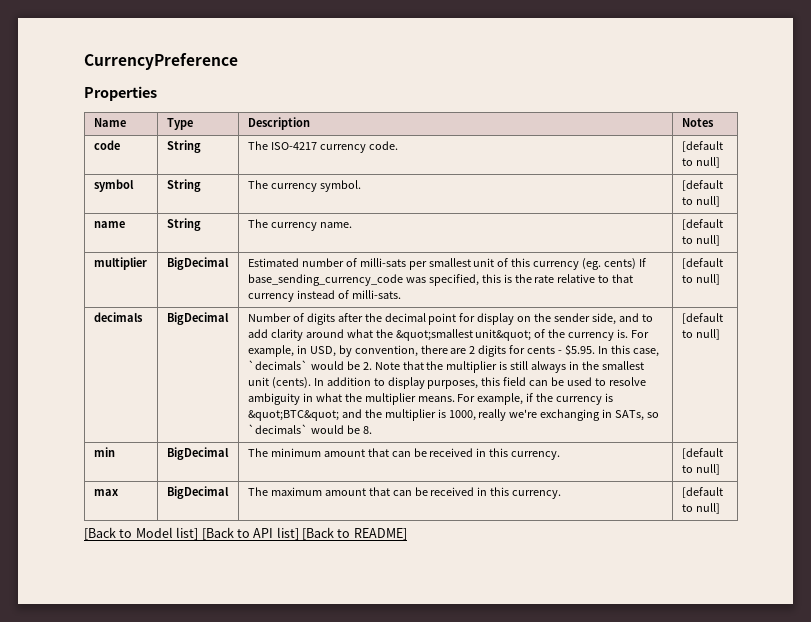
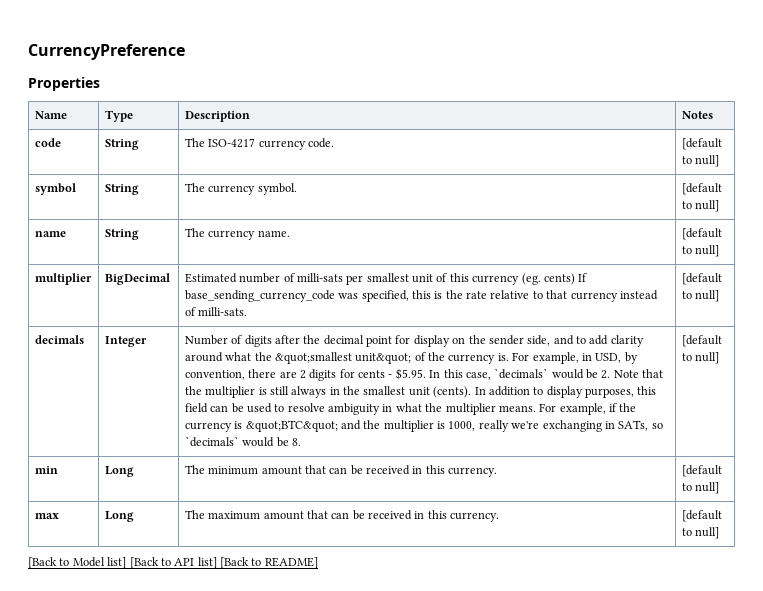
- decimals | BigDecimal
+ decimals | Integer
- min | BigDecimal | The minimum amount that can be received in this currency. | [default to null]
+ min | Long | The minimum amount that can be received in this currency. | [default to null]
- max | BigDecimal | The maximum amount that can be received in this currency. | [default to null]
+ max | Long | The maximum amount that can be received in this currency. | [default to null]

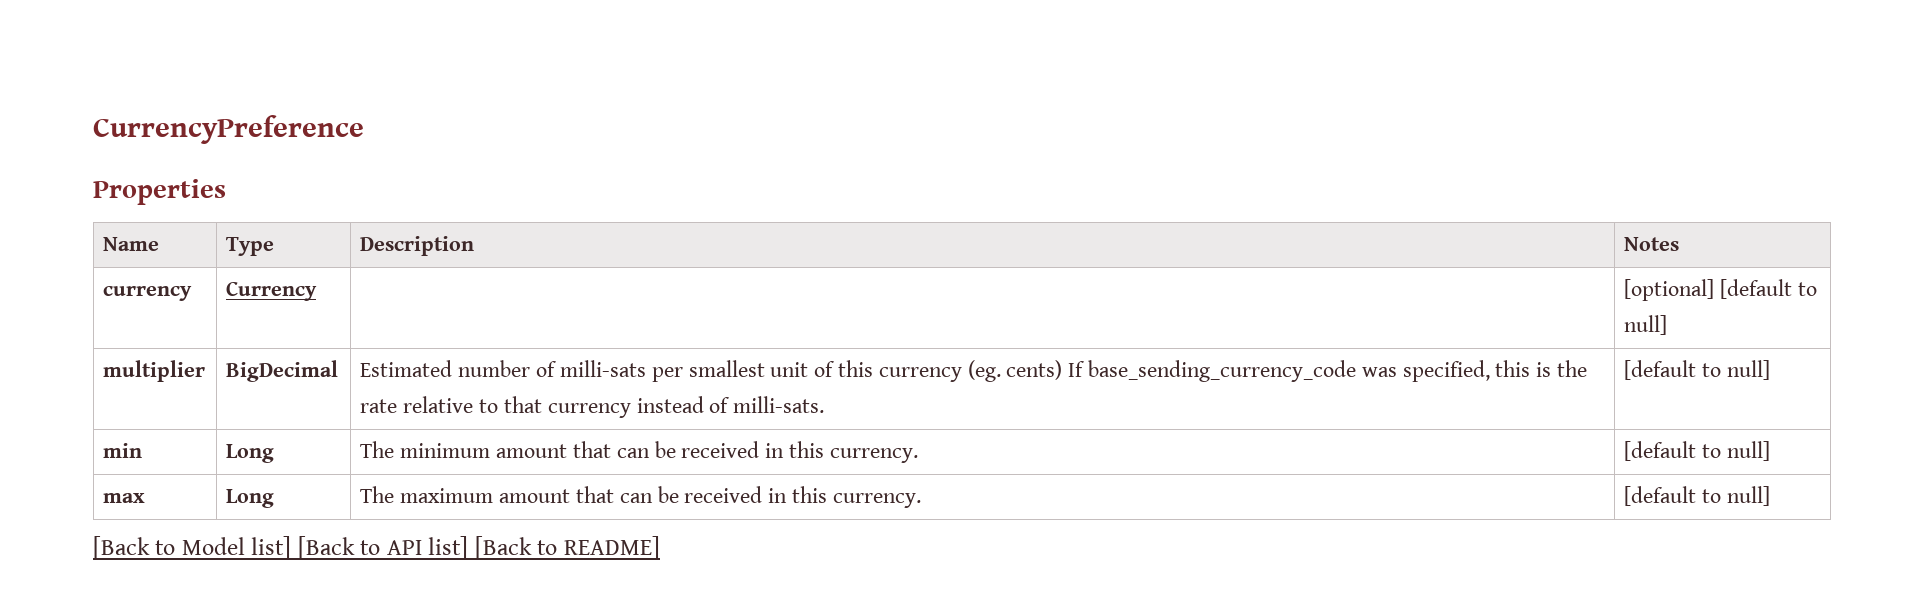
- code | String | The ISO-4217 currency code. | [default to null]
- symbol | String | The currency symbol. | [default to null]
- name | String | The currency name. | [default to null]
+ currency | Currency | | [optional] [default to null]
- decimals | Integer | Number of digits after the decimal point for display on the sender side, and to add clarity around what the &quot;smallest unit&quot; of the currency is. For example, in USD, by convention, there are 2 digits for cents - $5.95. In this case, `decimals` would be 2. Note that the multiplier is still always in the smallest unit (cents). In addition to display purposes, this field can be used to resolve ambiguity in what the multiplier means. For example, if the currency is &quot;BTC&quot; and the multiplier is 1000, really we're exchanging in SATs, so `decimals` would be 8. | [default to null]

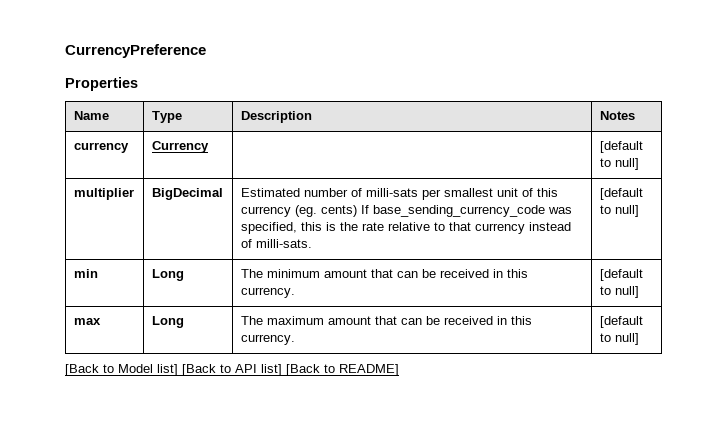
- currency | Currency | | [optional] [default to null]
+ currency | Currency | | [default to null]

